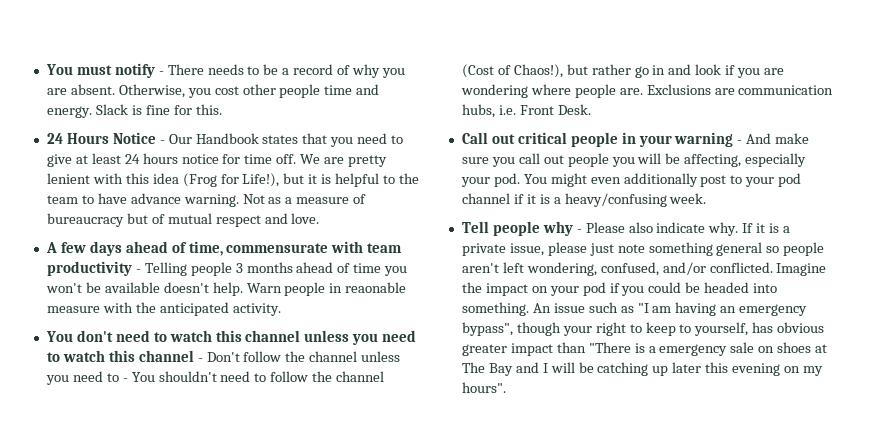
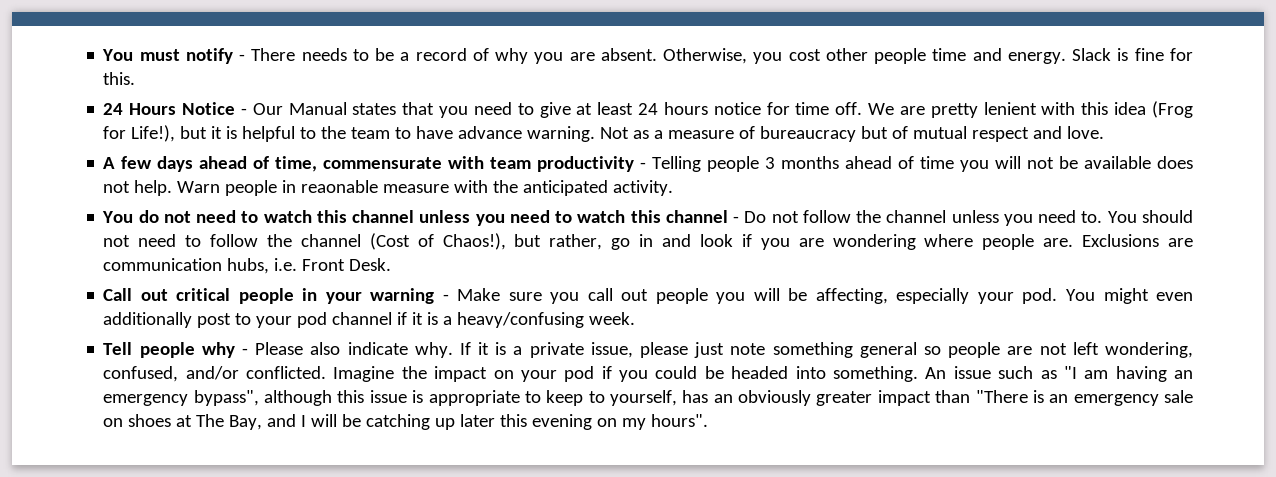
- 24 Hours Notice - Our Handbook states that you need to give at least 24 hours notice for time off.
+ 24 Hours Notice - Our Manual states that you need to give at least 24 hours notice for time off.
- A few days ahead of time, commensurate with team productivity - Telling people 3 months ahead of time you won't be available doesn't help.
+ A few days ahead of time, commensurate with team productivity - Telling people 3 months ahead of time you will not be available does not help.
- You don't need to watch this channel unless you need to watch this channel - Don't follow the channel unless you need to - You shouldn't need to follow the channel (Cost of Chaos!), but rather go in and look if you are wondering where people are.
+ You do not need to watch this channel unless you need to watch this channel - Do not follow the channel unless you need to. You should not need to follow the channel (Cost of Chaos!), but rather, go in and look if you are wondering where people are.
- Call out critical people in your warning - And make sure you call out people you will be affecting, especially your pod.
+ Call out critical people in your warning - Make sure you call out people you will be affecting, especially your pod.
- If it is a private issue, please just note something general so people aren't left wondering, confused, and/or conflicted.
+ If it is a private issue, please just note something general so people are not left wondering, confused, and/or conflicted.
- An issue such as "I am having an emergency bypass", though your right to keep to yourself, has obvious greater impact than "There is a emergency sale on shoes at The Bay and I will be catching up later this evening on my hours".
+ An issue such as "I am having an emergency bypass", although this issue is appropriate to keep to yourself, has an obviously greater impact than "There is an emergency sale on shoes at The Bay, and I will be catching up later this evening on my hours".

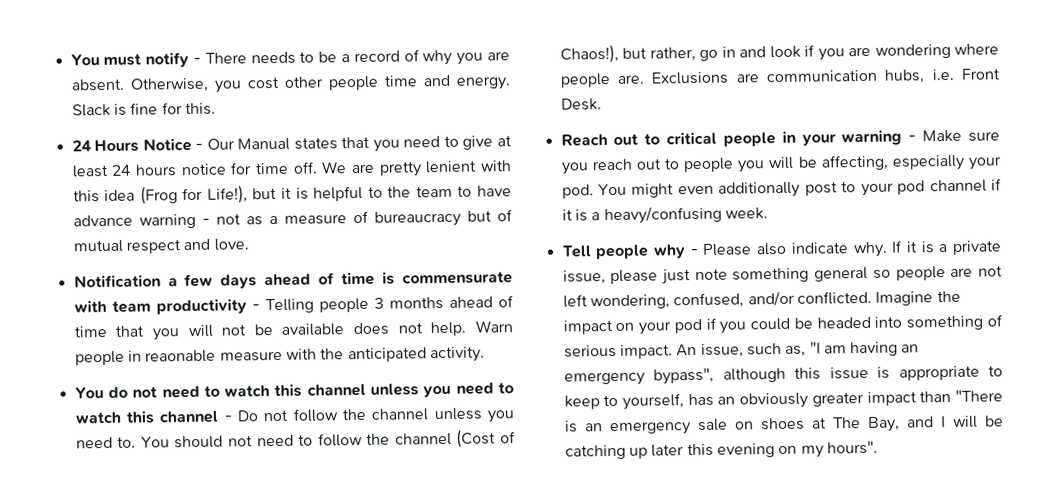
- We are pretty lenient with this idea (Frog for Life!), but it is helpful to the team to have advance warning. Not as a measure of bureaucracy but of mutual respect and love.
+ We are pretty lenient with this idea (Frog for Life!), but it is helpful to the team to have advance warning - not as a measure of bureaucracy but of mutual respect and love.
- A few days ahead of time, commensurate with team productivity - Telling people 3 months ahead of time you will not be available does not help.
+ Notification a few days ahead of time is commensurate with team productivity - Telling people 3 months ahead of time that you will not be available does not help.
- Call out critical people in your warning - Make sure you call out people you will be affecting, especially your pod.
+ Reach out to critical people in your warning - Make sure you reach out to people you will be affecting, especially your pod.
- Imagine the impact on your pod if you could be headed into something. An issue such as "I am having an emergency bypass", although this issue is appropriate to keep to yourself, has an obviously greater impact than "There is an emergency sale on shoes at The Bay, and I will be catching up later this evening on my hours".
+ Imagine the impact on your pod if you could be headed into something of serious impact. An issue, such as, "I am having an emergency bypass", although this issue is appropriate to keep to yourself, has an obviously greater impact than "There is an emergency sale on shoes at The Bay, and I will be catching up later this evening on my hours".

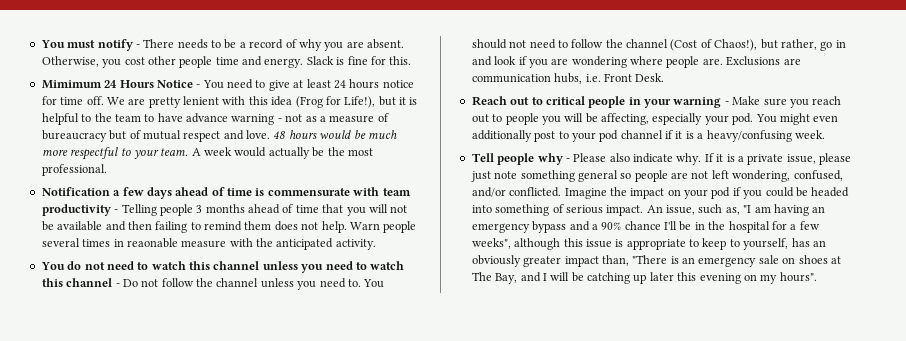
- 24 Hours Notice - Our Manual states that you need to give at least 24 hours notice for time off.
+ Mimimum 24 Hours Notice - You need to give at least 24 hours notice for time off.
+ 48 hours would be much more respectful to your team. A week would actually be the most professional.
- Notification a few days ahead of time is commensurate with team productivity - Telling people 3 months ahead of time that you will not be available does not help.
+ Notification a few days ahead of time is commensurate with team productivity - Telling people 3 months ahead of time that you will not be available and then failing to remind them does not help.
- Warn people in reaonable measure with the anticipated activity.
+ Warn people several times in reaonable measure with the anticipated activity.
- An issue, such as, "I am having an emergency bypass", although this issue is appropriate to keep to yourself, has an obviously greater impact than "There is an emergency sale on shoes at The Bay, and I will be catching up later this evening on my hours".
+ An issue, such as, "I am having an emergency bypass and a 90% chance I'll be in the hospital for a few weeks", although this issue is appropriate to keep to yourself, has an obviously greater impact than, "There is an emergency sale on shoes at The Bay, and I will be catching up later this evening on my hours".

